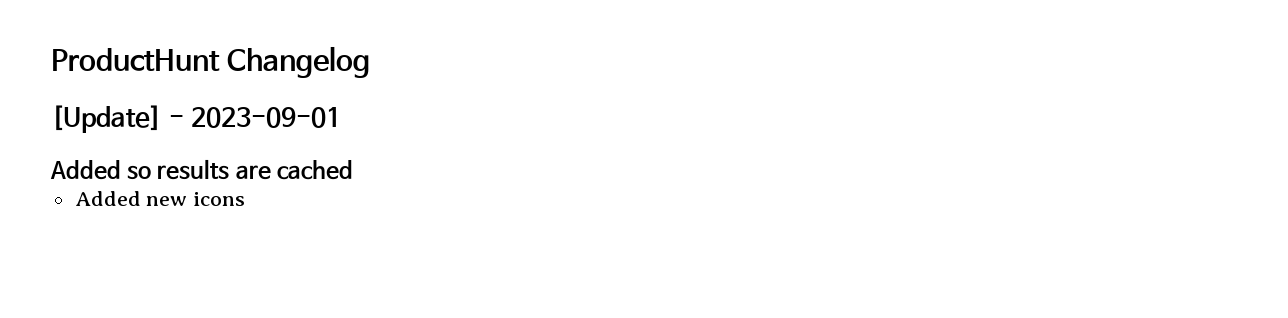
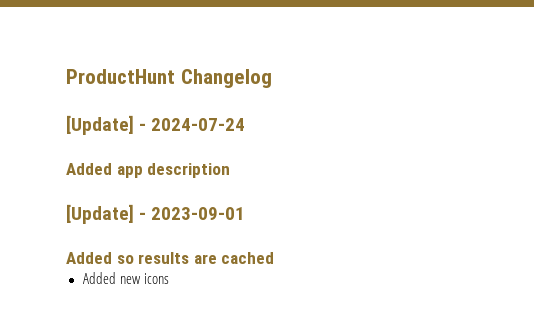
+ [Update] - 2024-07-24
+ Added app description

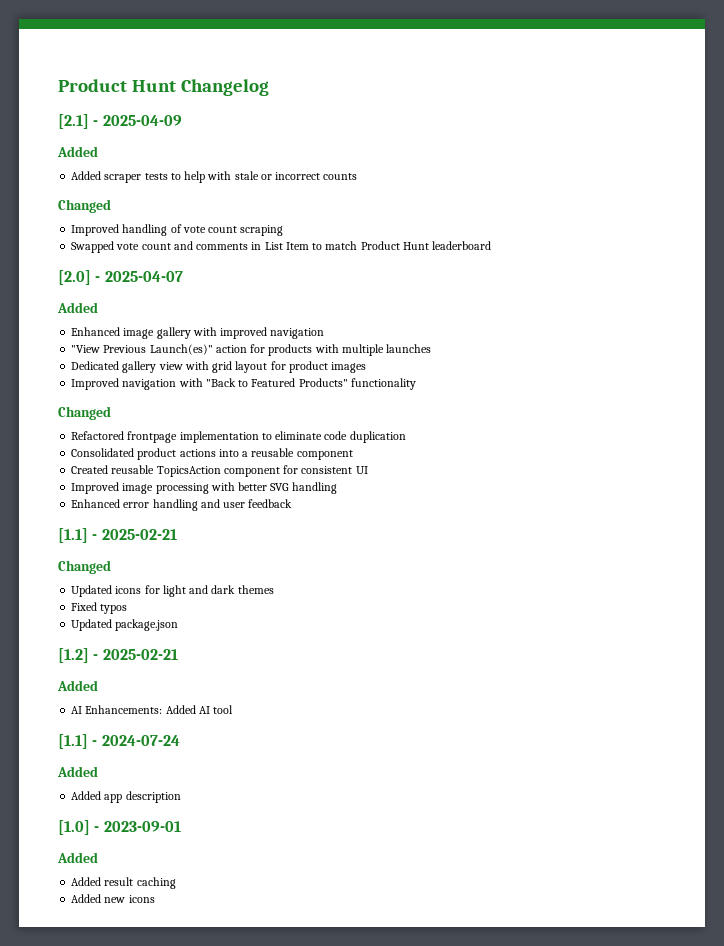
- ProductHunt Changelog
+ Product Hunt Changelog
- [Update] - 2024-07-24
+ [2.1] - 2025-04-09
+ Added
+ Added scraper tests to help with stale or incorrect counts
+ Changed
+ Improved handling of vote count scraping
+ Swapped vote count and comments in List Item to match Product Hunt leaderboard
+ [2.0] - 2025-04-07
+ Added
+ Enhanced image gallery with improved navigation
+ "View Previous Launch(es)" action for products with multiple launches
+ Dedicated gallery view with grid layout for product images
+ Improved navigation with "Back to Featured Products" functionality
+ Changed
+ Refactored frontpage implementation to eliminate code duplication
+ Consolidated product actions into a reusable component
+ Created reusable TopicsAction component for consistent UI
+ Improved image processing with better SVG handling
+ Enhanced error handling and user feedback
+ [1.1] - 2025-02-21
+ Changed
+ Updated icons for light and dark themes
+ Fixed typos
+ Updated package.json
+ [1.2] - 2025-02-21
+ Added
+ AI Enhancements: Added AI tool
+ [1.1] - 2024-07-24
+ Added
- [Update] - 2023-09-01
- Added so results are cached
+ [1.0] - 2023-09-01
+ Added
+ Added result caching

